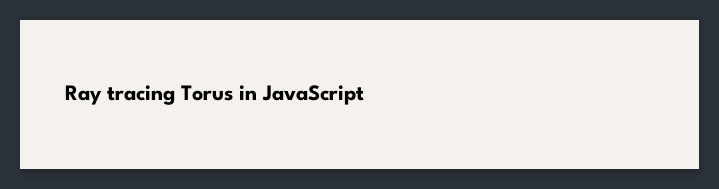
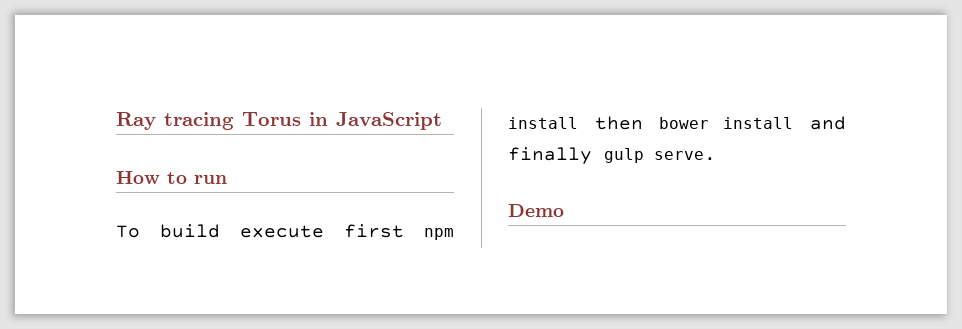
+ How to run
+ To build execute first npm install then bower install and finally gulp serve.
+ Demo

